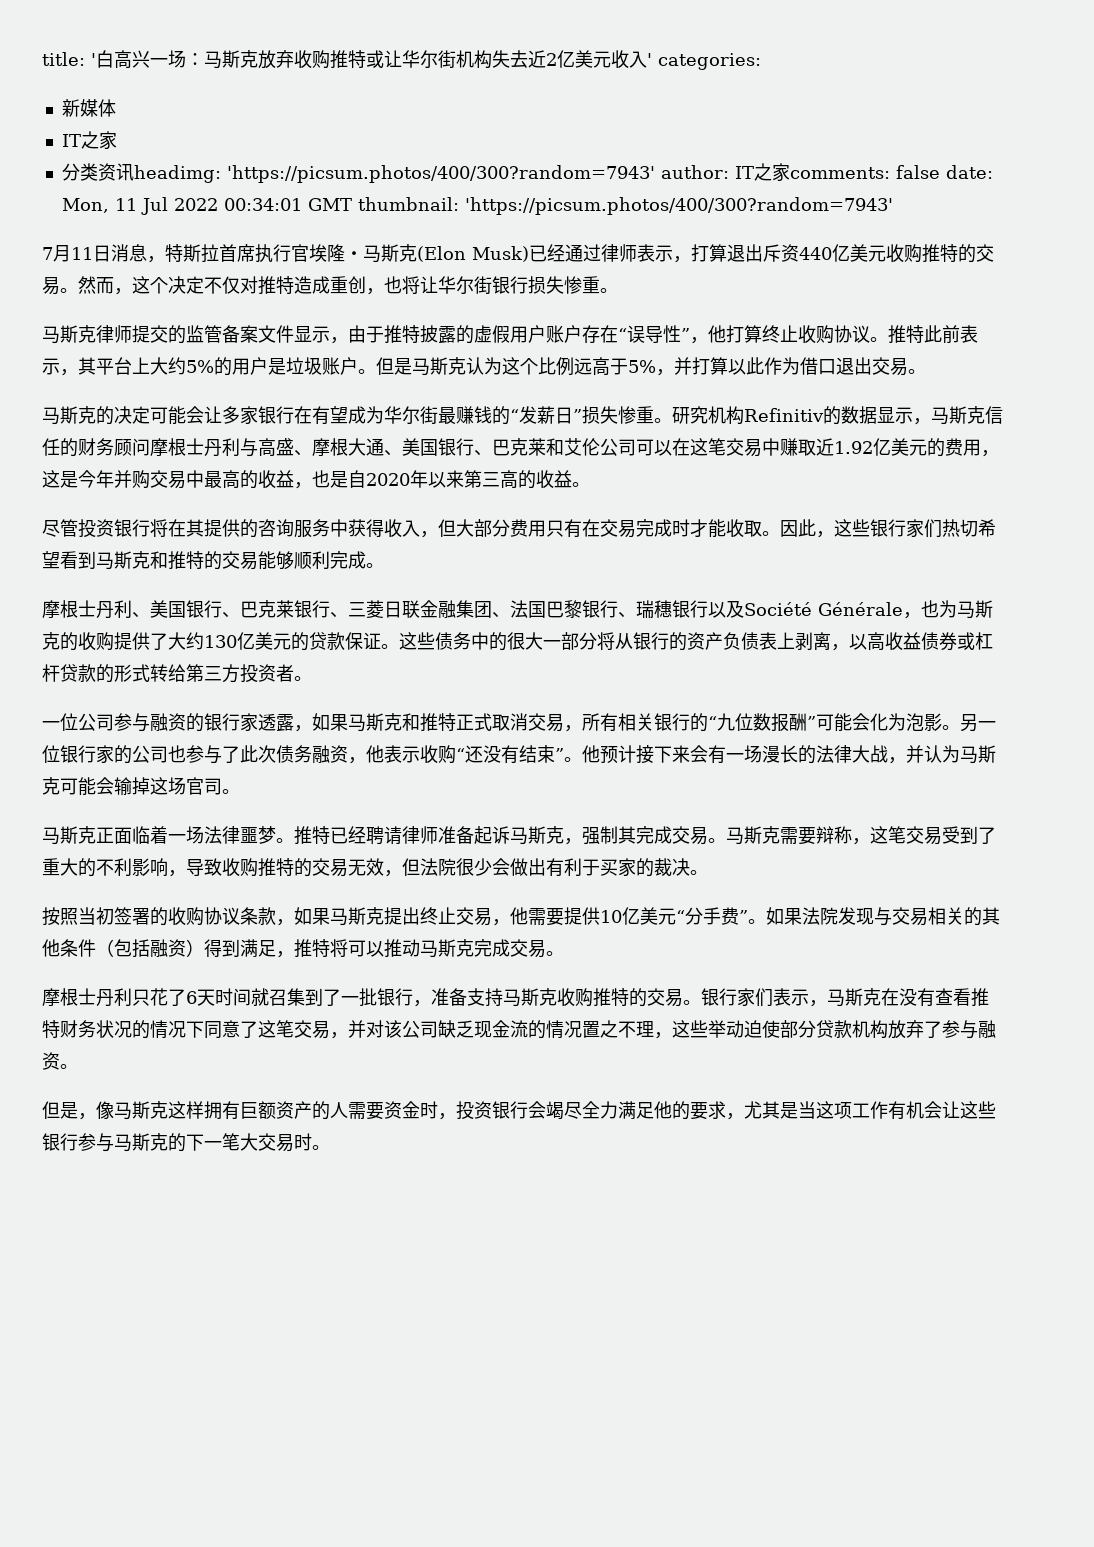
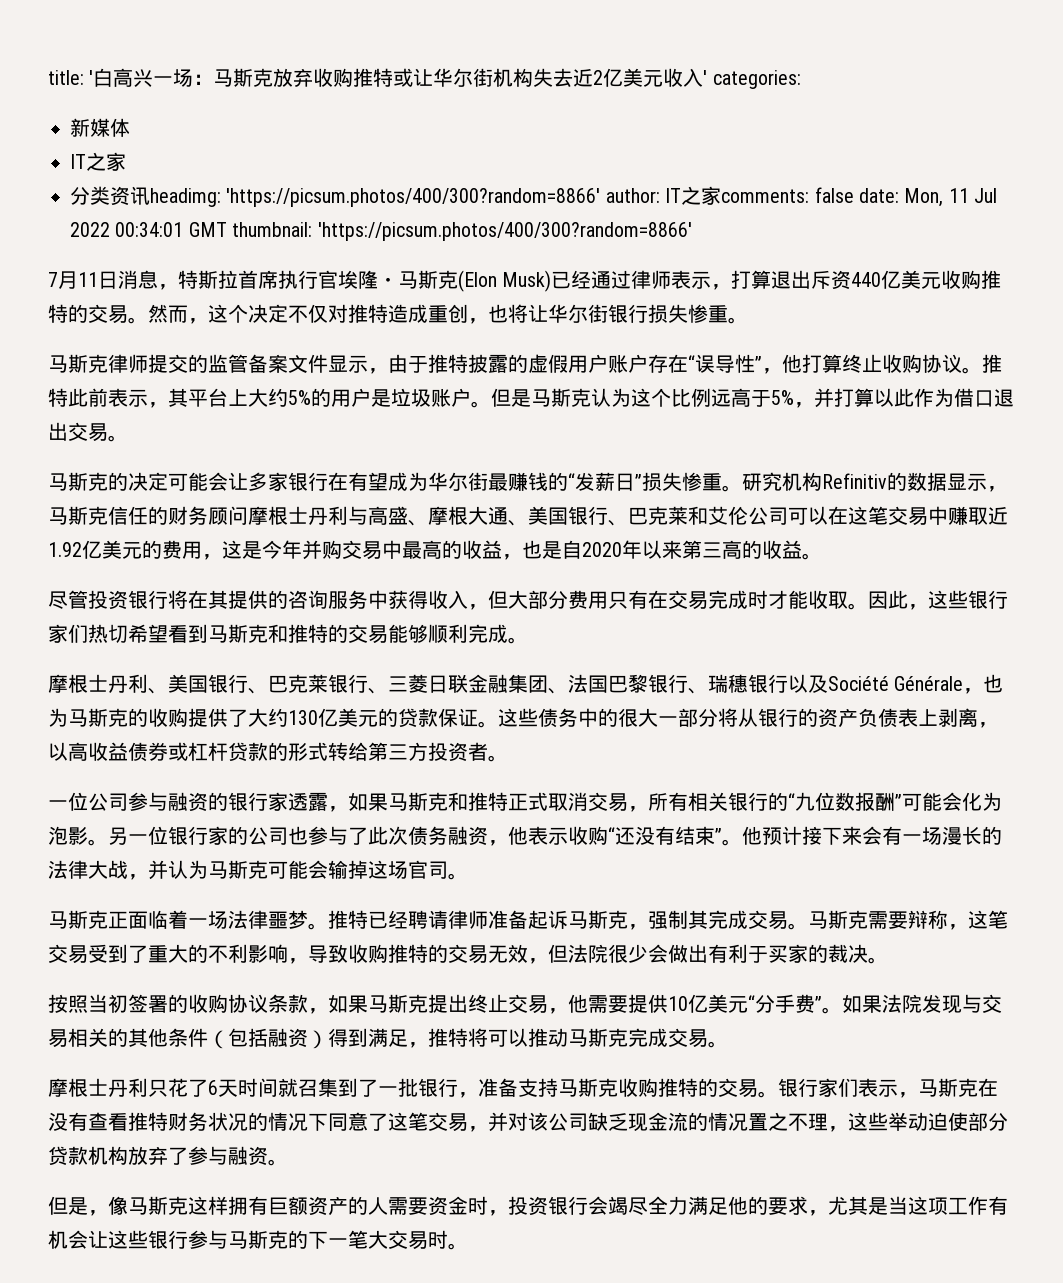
- 分类资讯headimg: 'https://picsum.photos/400/300?random=7943' author: IT之家comments: false date: Mon, 11 Jul 2022 00:34:01 GMT thumbnail: 'https://picsum.photos/400/300?random=7943'
+ 分类资讯headimg: 'https://picsum.photos/400/300?random=8866' author: IT之家comments: false date: Mon, 11 Jul 2022 00:34:01 GMT thumbnail: 'https://picsum.photos/400/300?random=8866'

